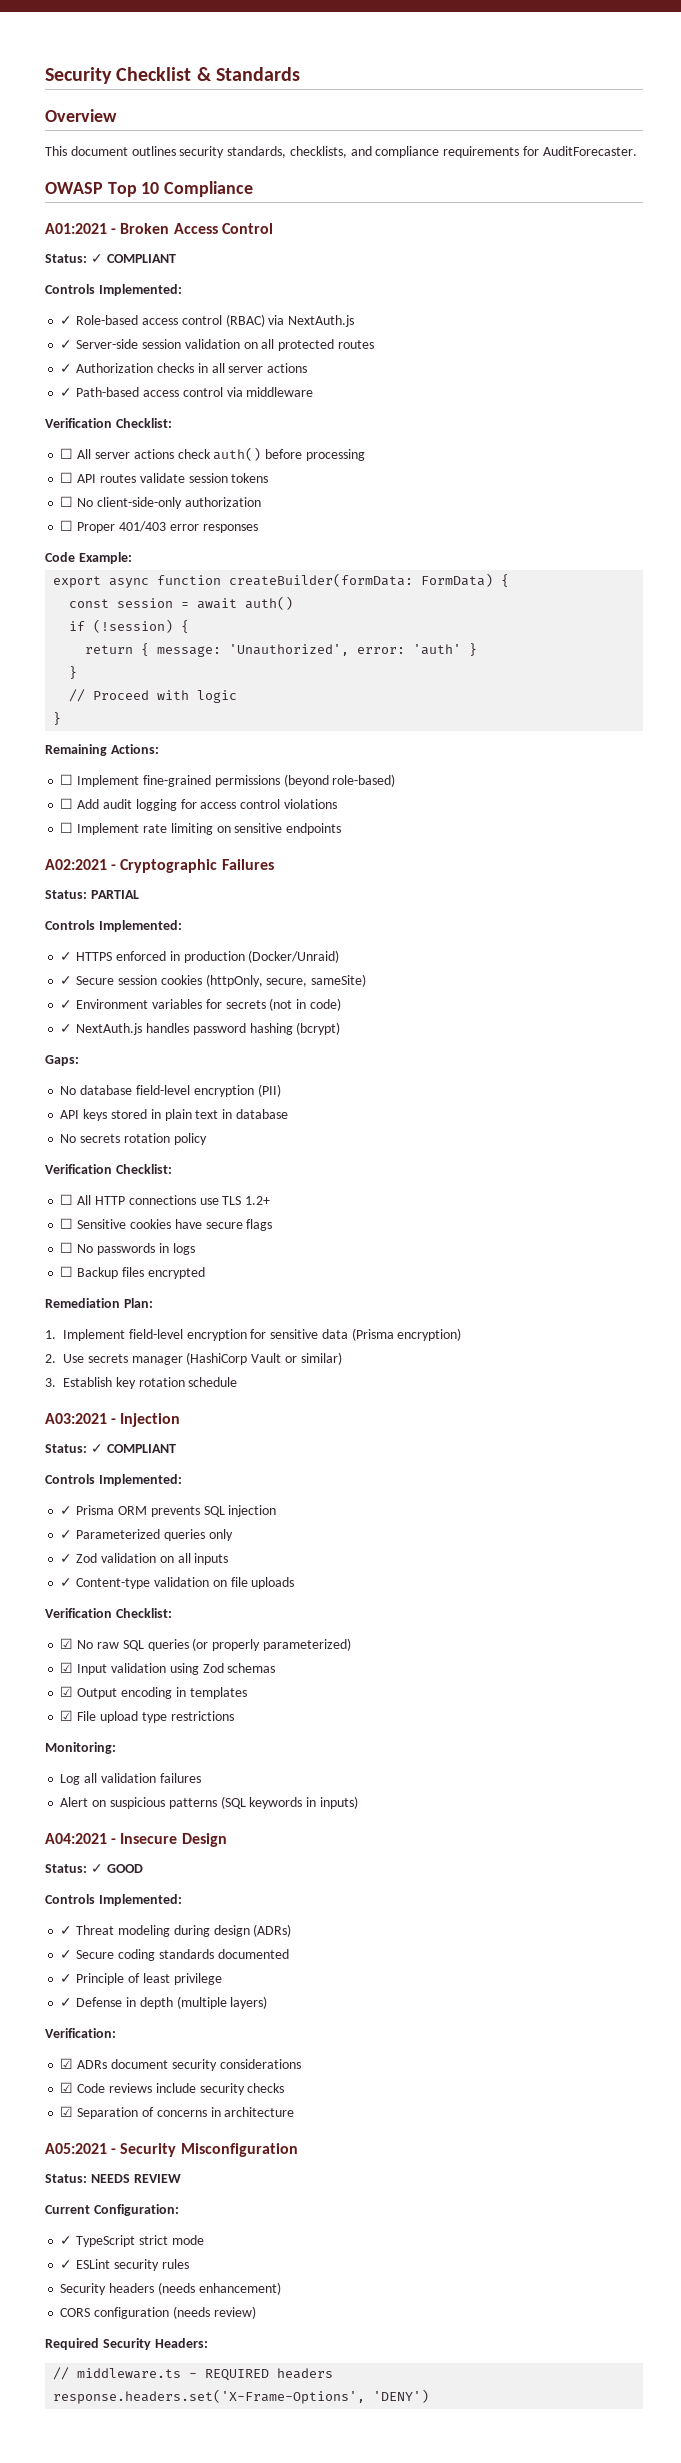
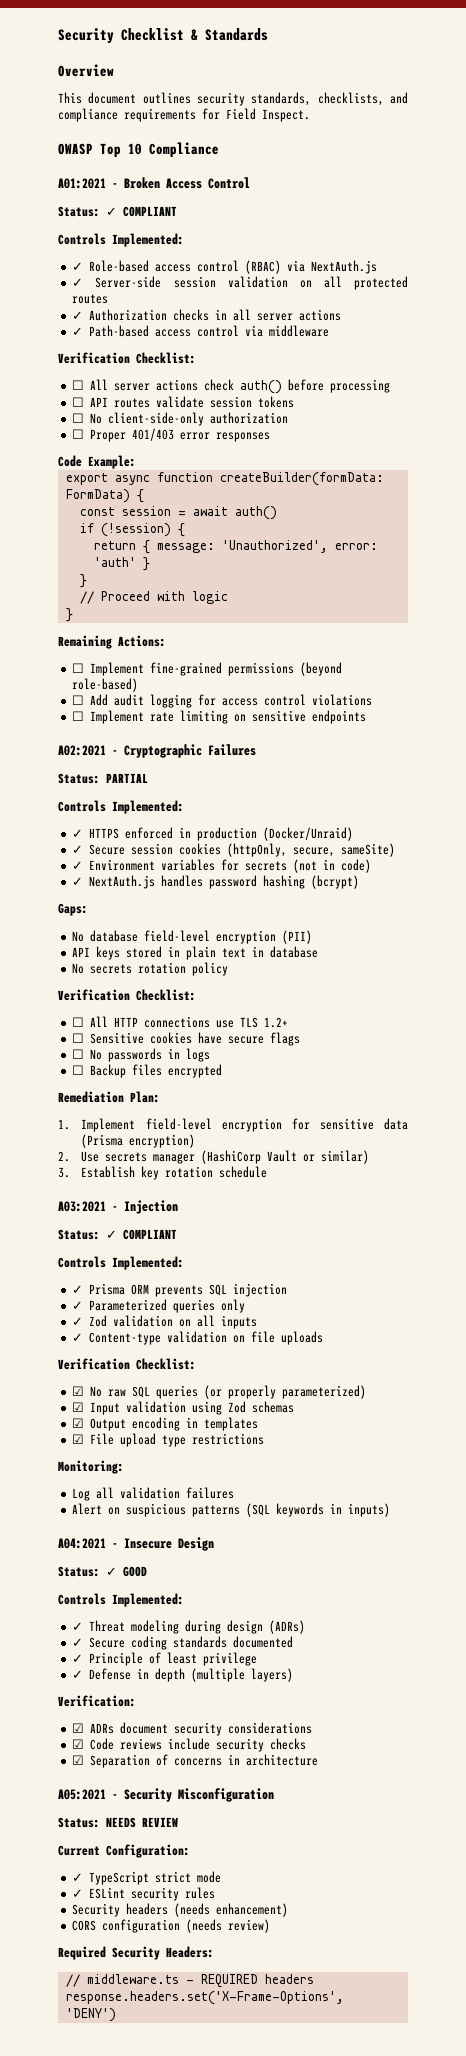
- This document outlines security standards, checklists, and compliance requirements for AuditForecaster.
+ This document outlines security standards, checklists, and compliance requirements for Field Inspect.

